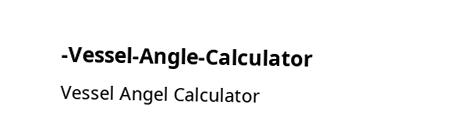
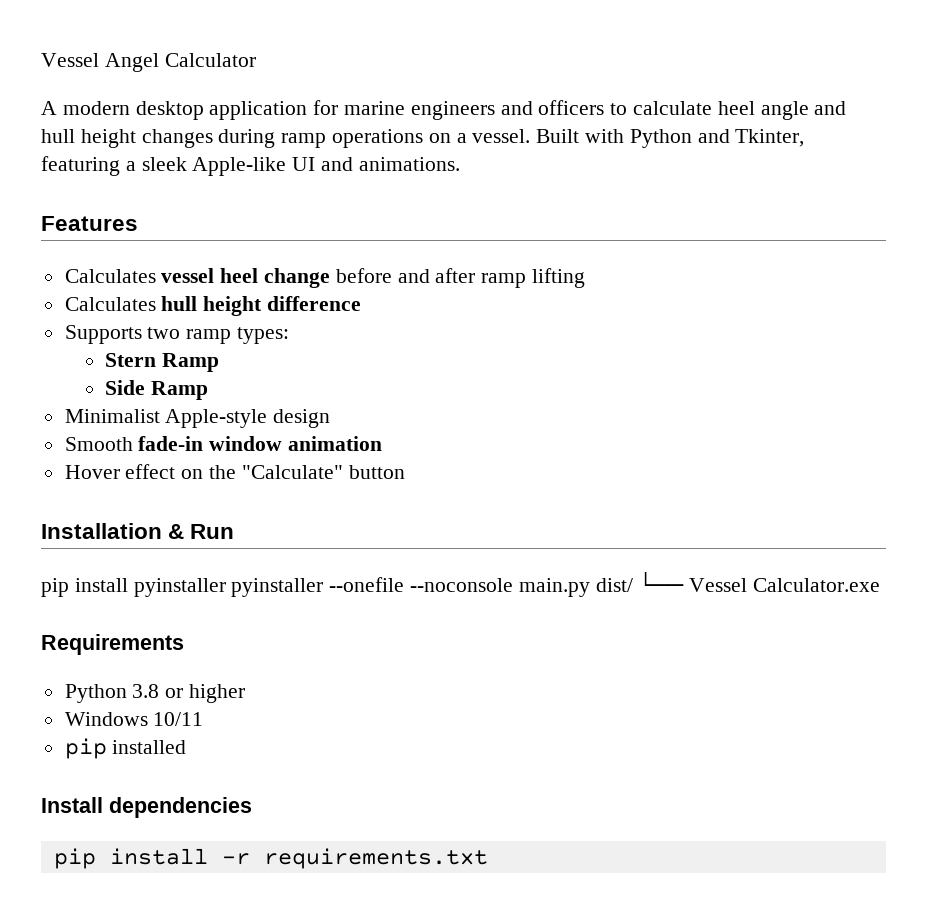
- -Vessel-Angle-Calculator
+ A modern desktop application for marine engineers and officers to calculate heel angle and hull height changes during ramp operations on a vessel. Built with Python and Tkinter, featuring a sleek Apple-like UI and animations.
+ Features
+ Calculates vessel heel change before and after ramp lifting
+ Calculates hull height difference
+ Supports two ramp types:
+ Stern Ramp
+ Side Ramp
+ Minimalist Apple-style design
+ Smooth fade-in window animation
+ Hover effect on the "Calculate" button
+ Installation & Run
+ pip install pyinstaller pyinstaller --onefile --noconsole main.py dist/ └── Vessel Calculator.exe
+ Requirements
+ Python 3.8 or higher
+ Windows 10/11
+ pip installed
+ Install dependencies
+ pip install -r requirements.txt

